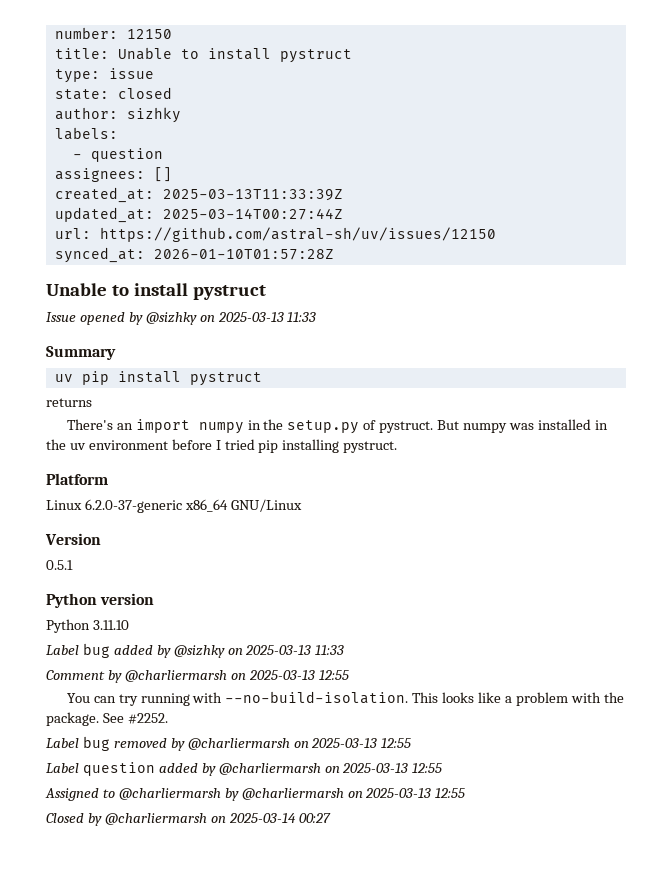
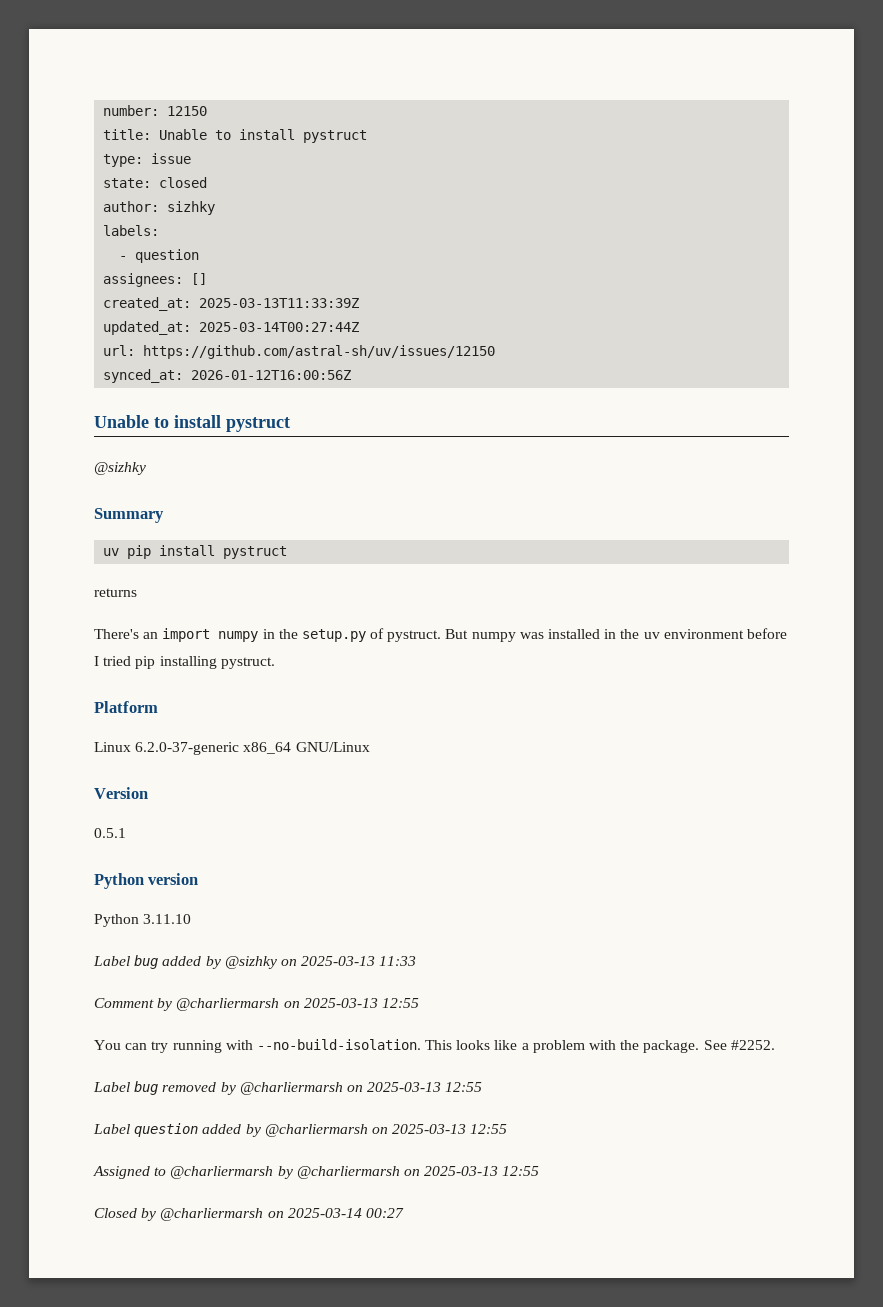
- synced_at: 2026-01-10T01:57:28Z
+ synced_at: 2026-01-12T16:00:56Z
  Unable to install pystruct
- Issue opened by @sizhky on 2025-03-13 11:33
+ @sizhky

